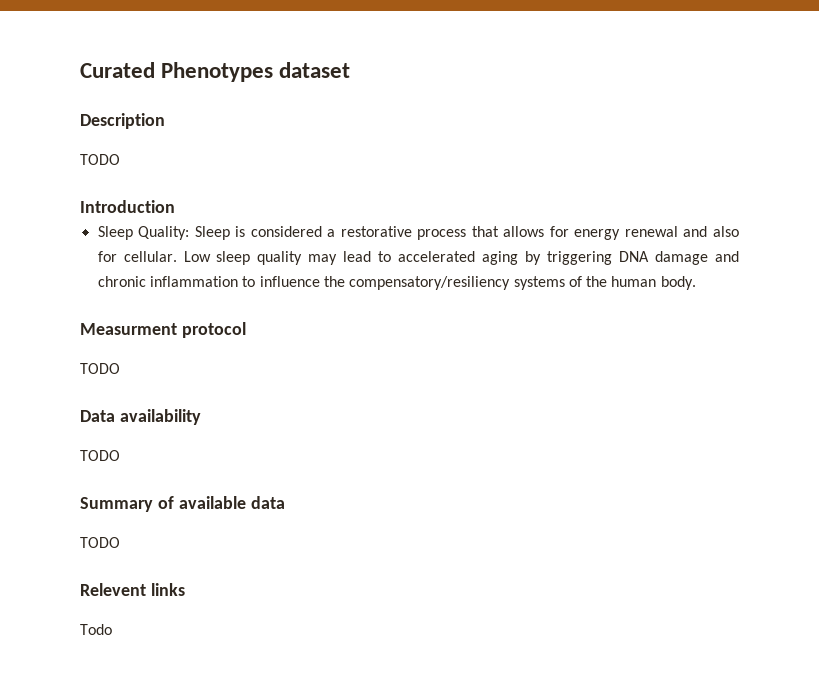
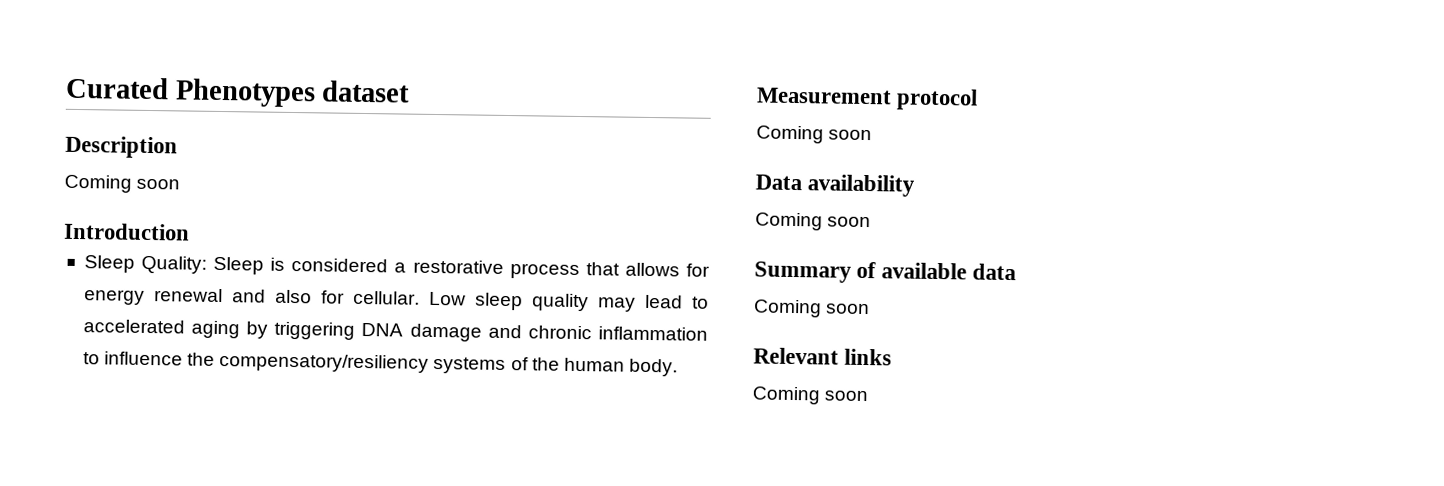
  Description
- TODO
+ Coming soon
- Measurment protocol
- TODO
+ Measurement protocol
+ Coming soon
  Data availability
- TODO
+ Coming soon
  Summary of available data
- TODO
- Relevent links
- Todo
+ Coming soon
+ Relevant links
+ Coming soon

